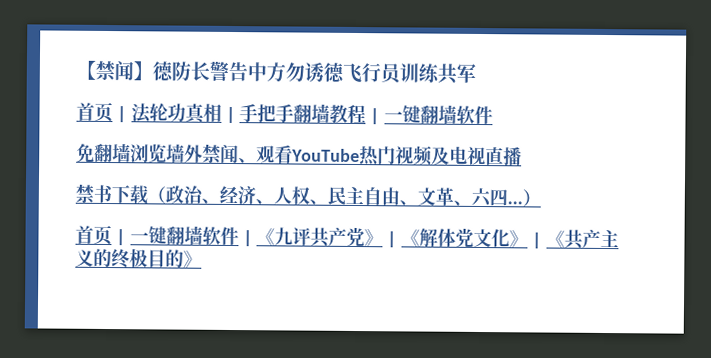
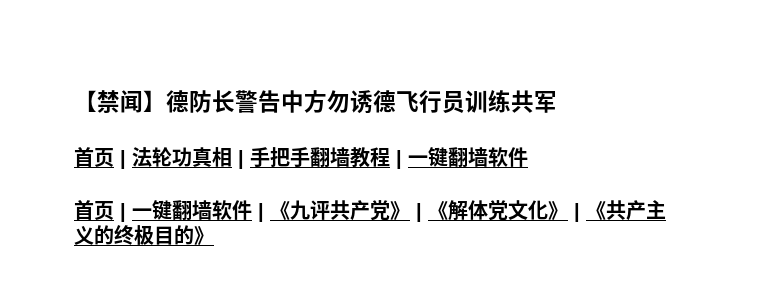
- 免翻墙浏览墙外禁闻、观看YouTube热门视频及电视直播
- 禁书下载（政治、经济、人权、民主自由、文革、六四...）

